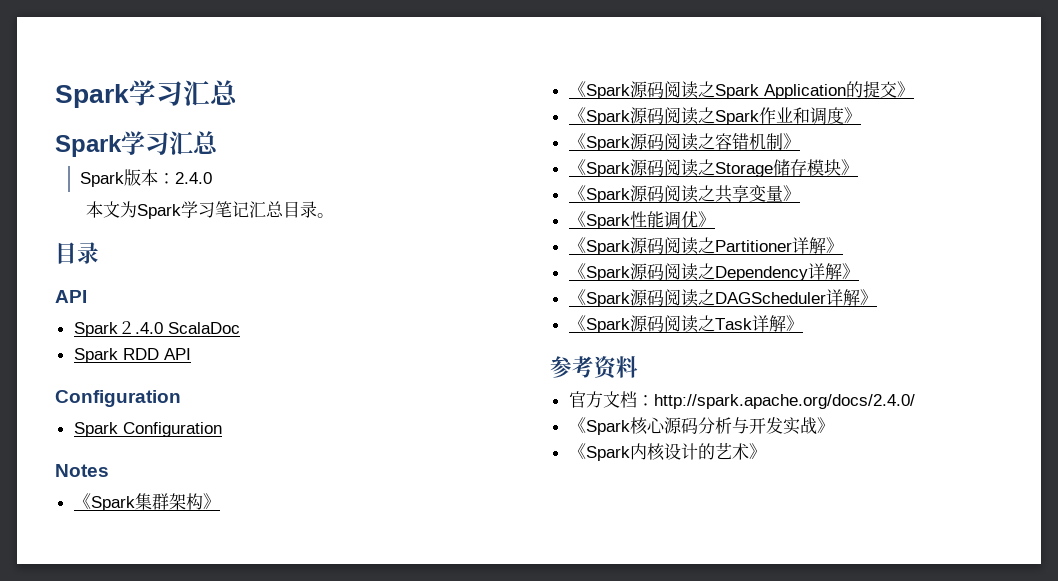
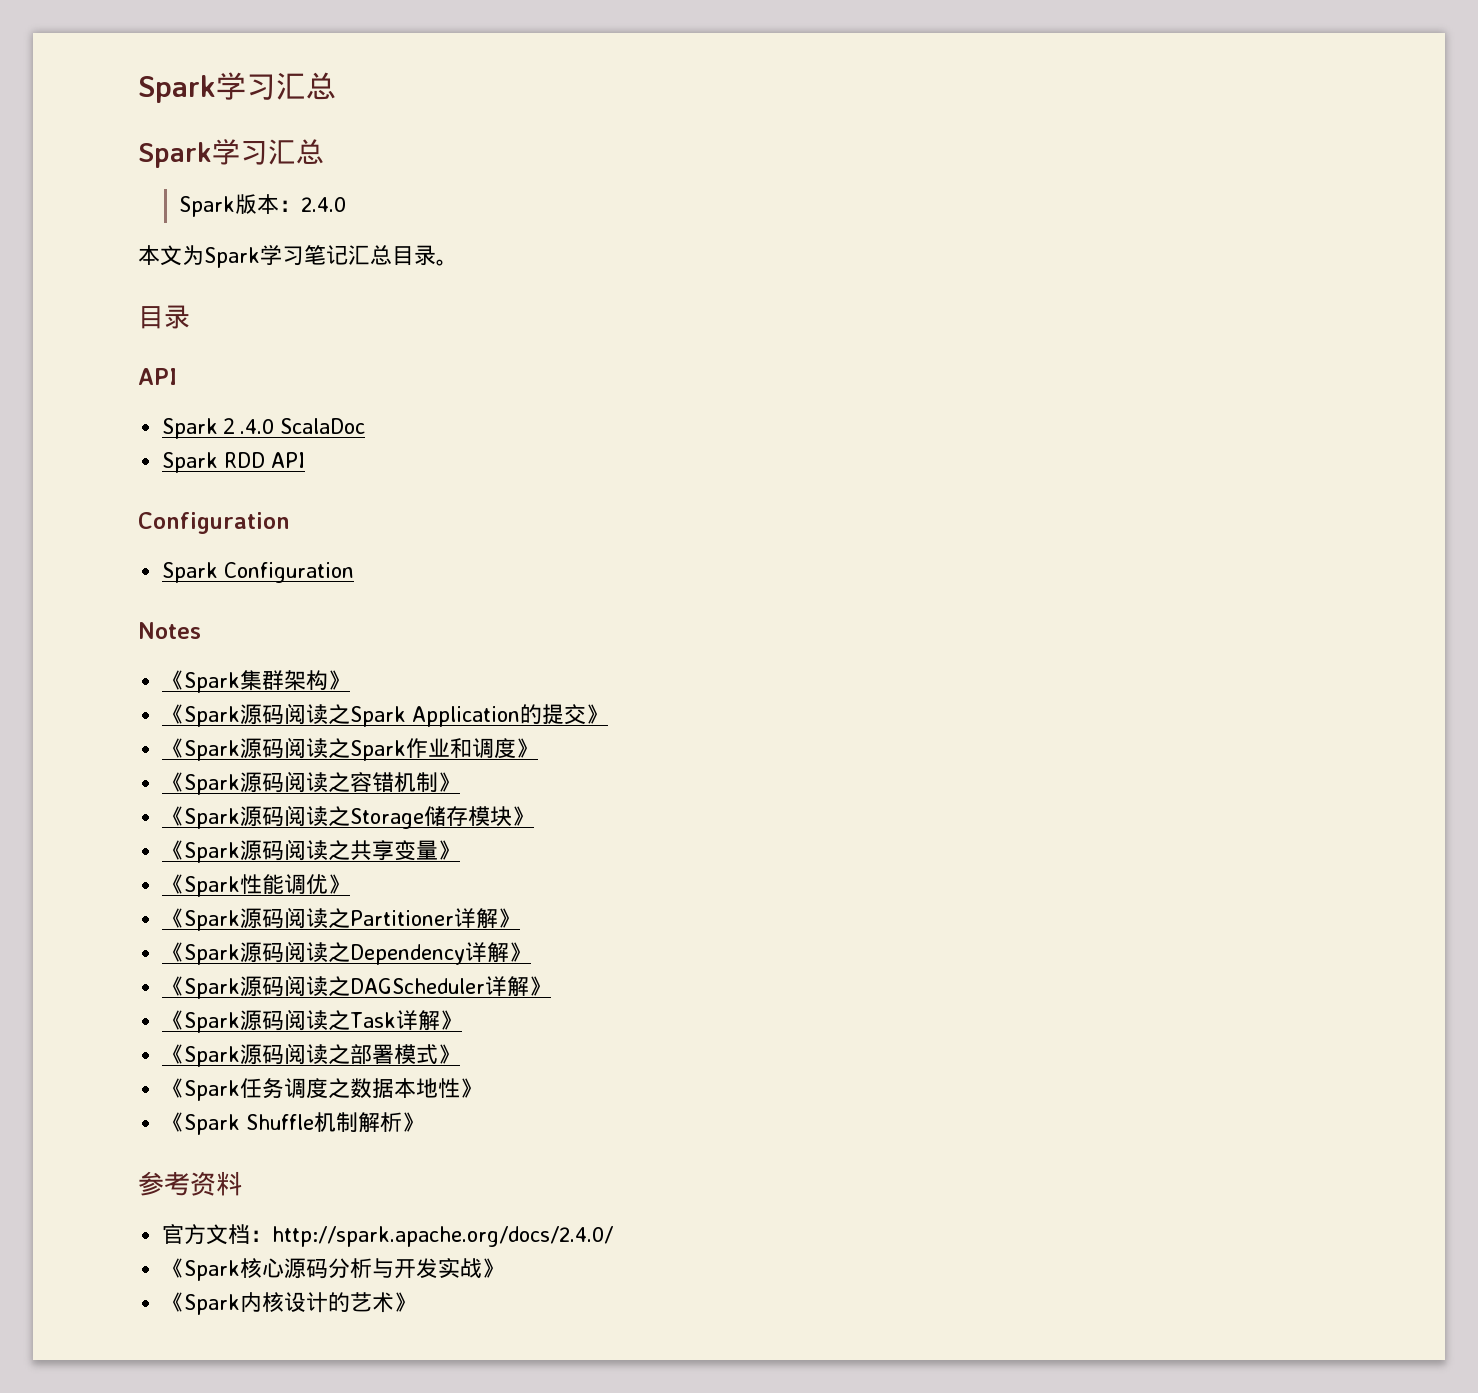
+ 《Spark源码阅读之部署模式》
+ 《Spark任务调度之数据本地性》
+ 《Spark Shuffle机制解析》

